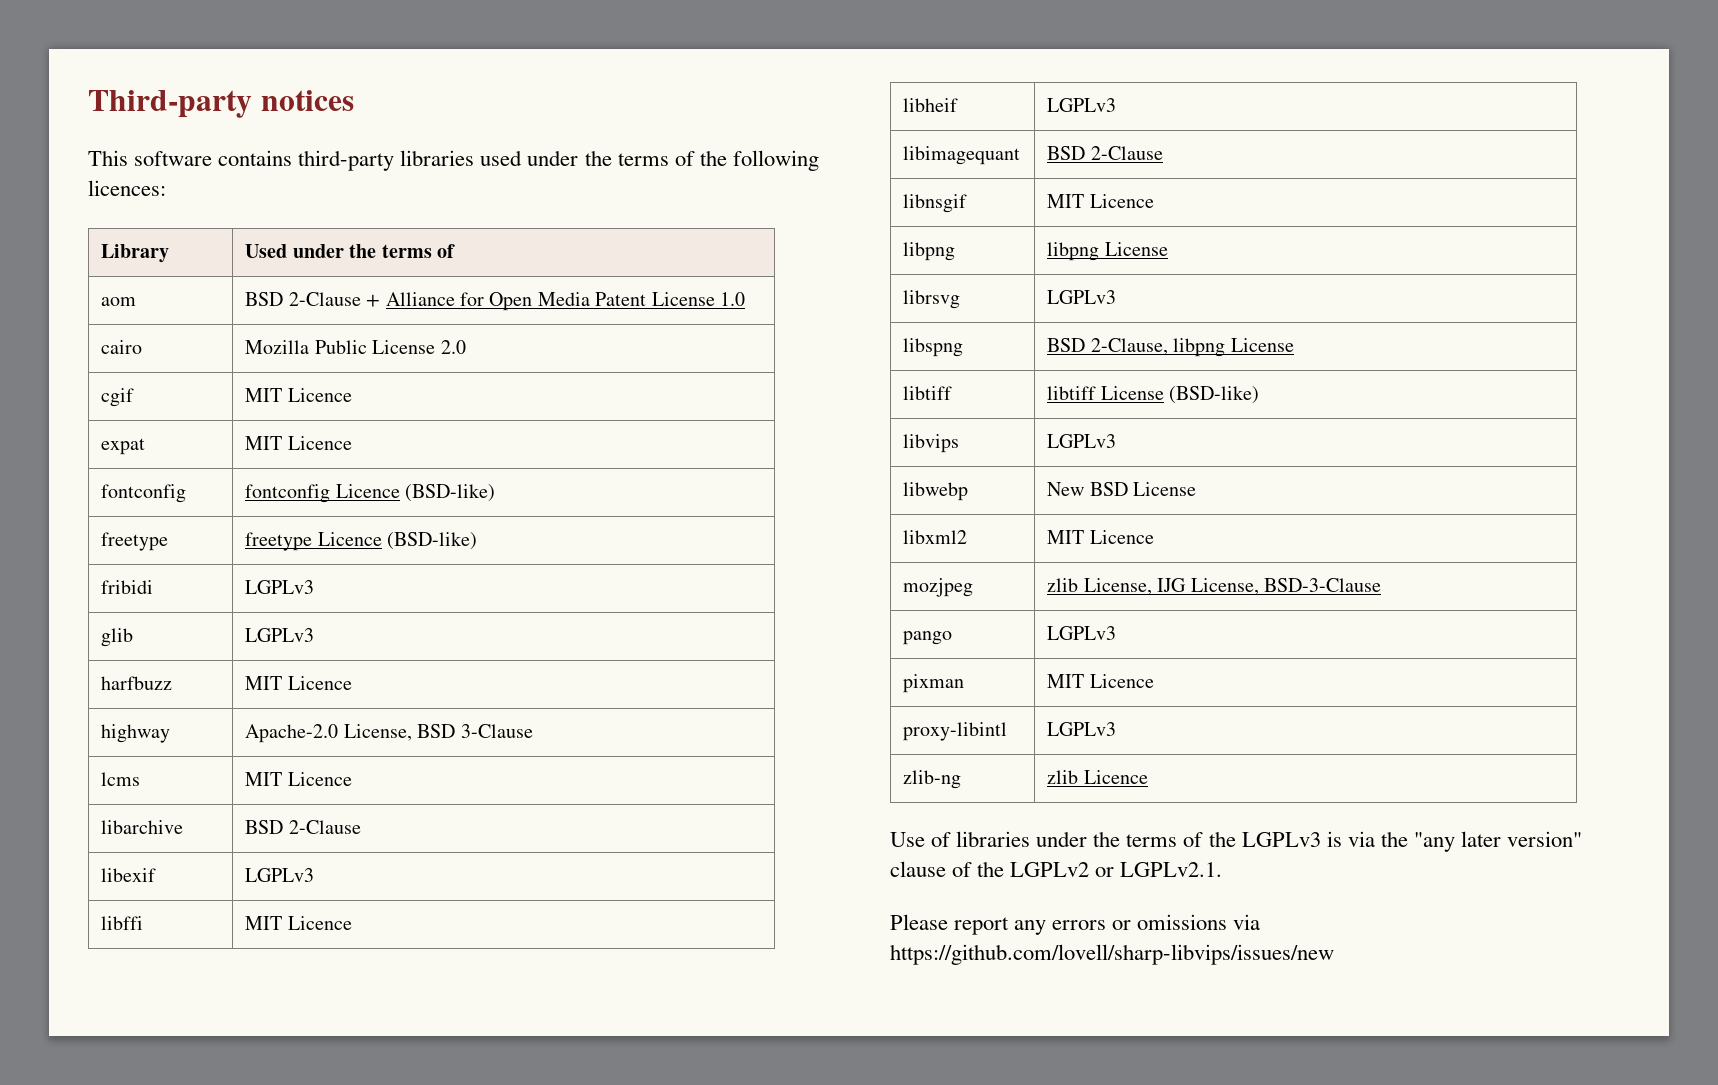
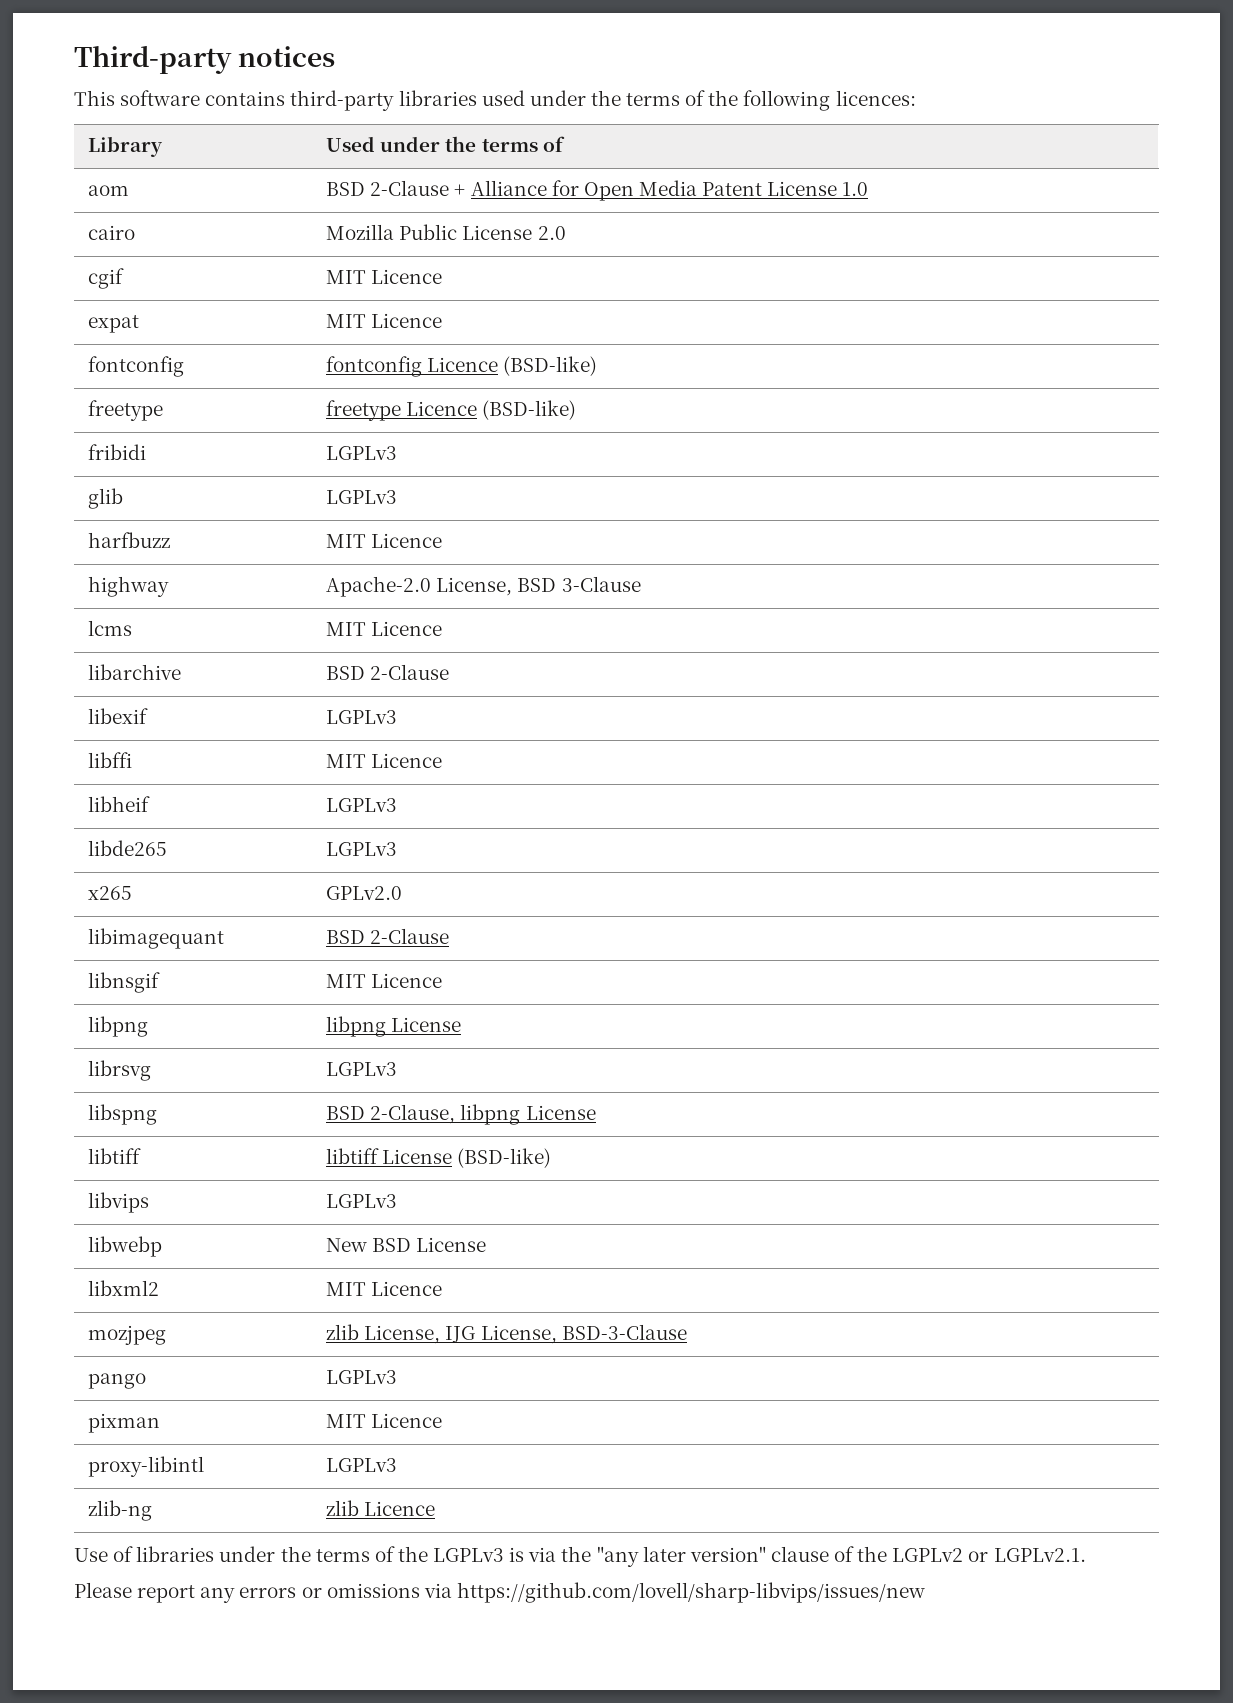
+ libde265 | LGPLv3
+ x265 | GPLv2.0

